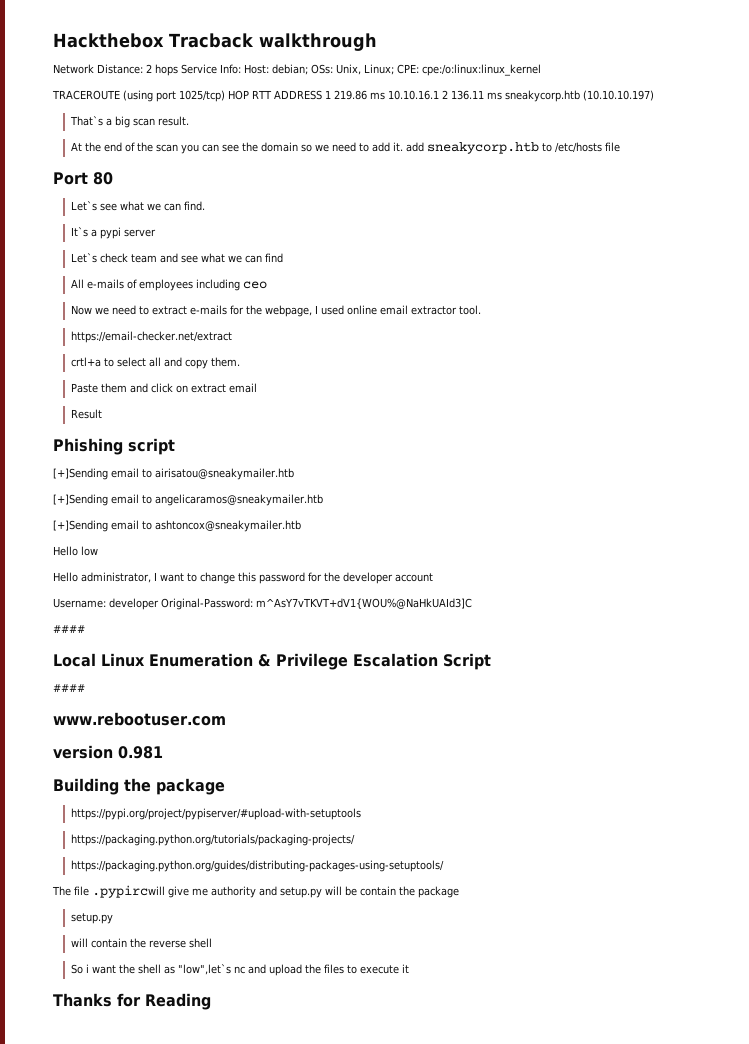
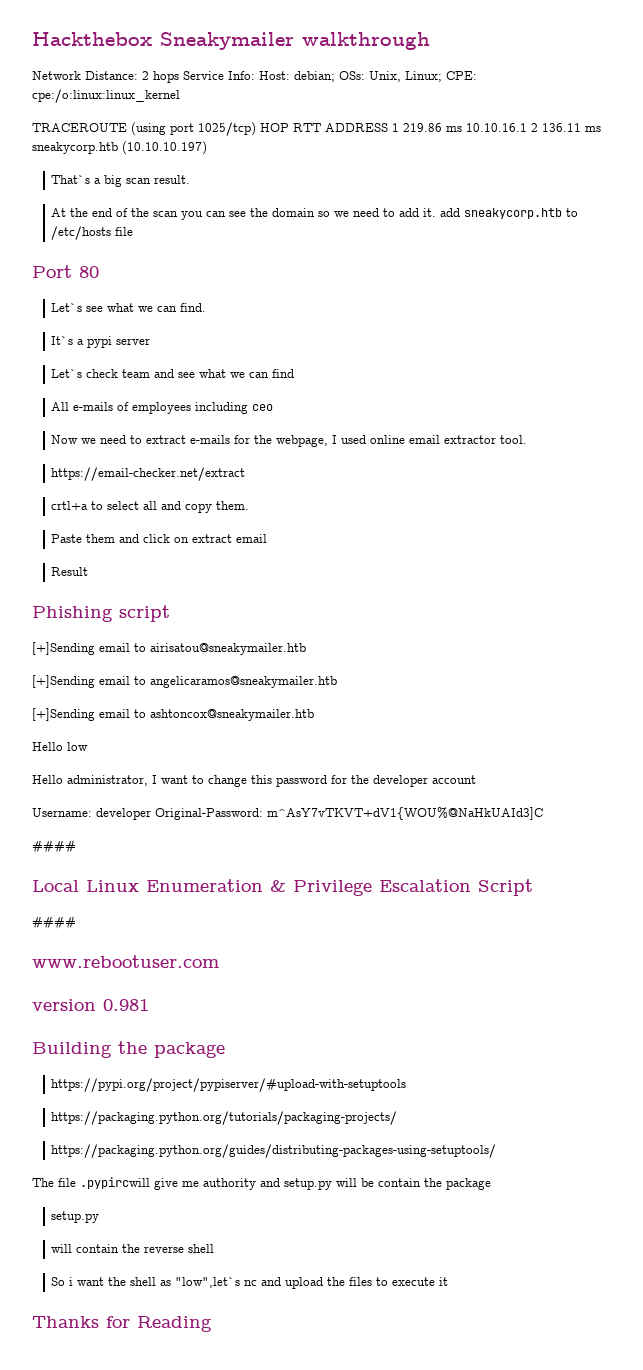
- Hackthebox Tracback walkthrough
+ Hackthebox Sneakymailer walkthrough

